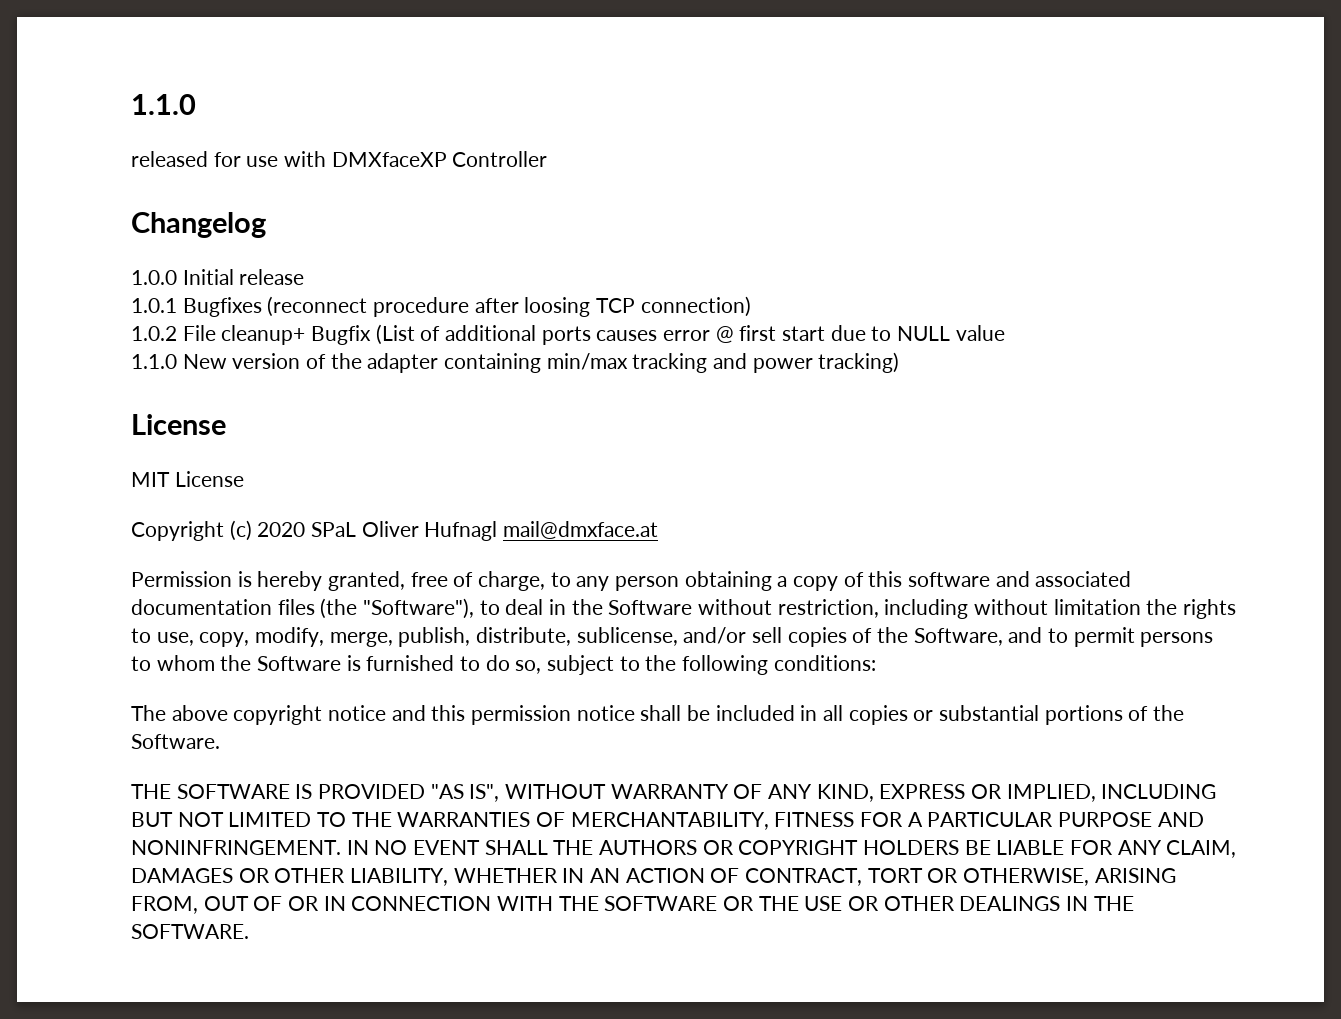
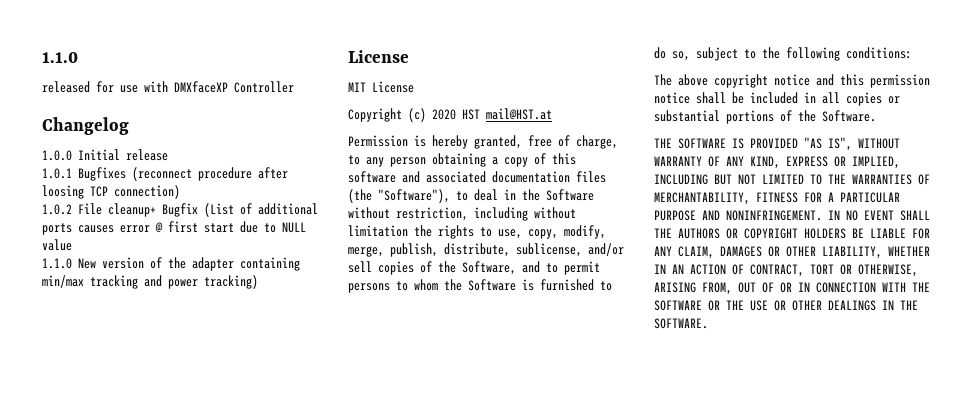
- Copyright (c) 2020 SPaL Oliver Hufnagl mail@dmxface.at
+ Copyright (c) 2020 HST mail@HST.at

